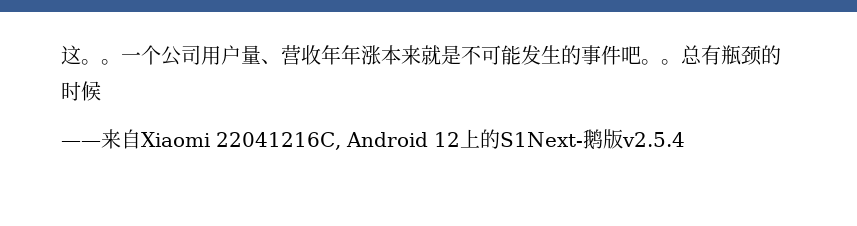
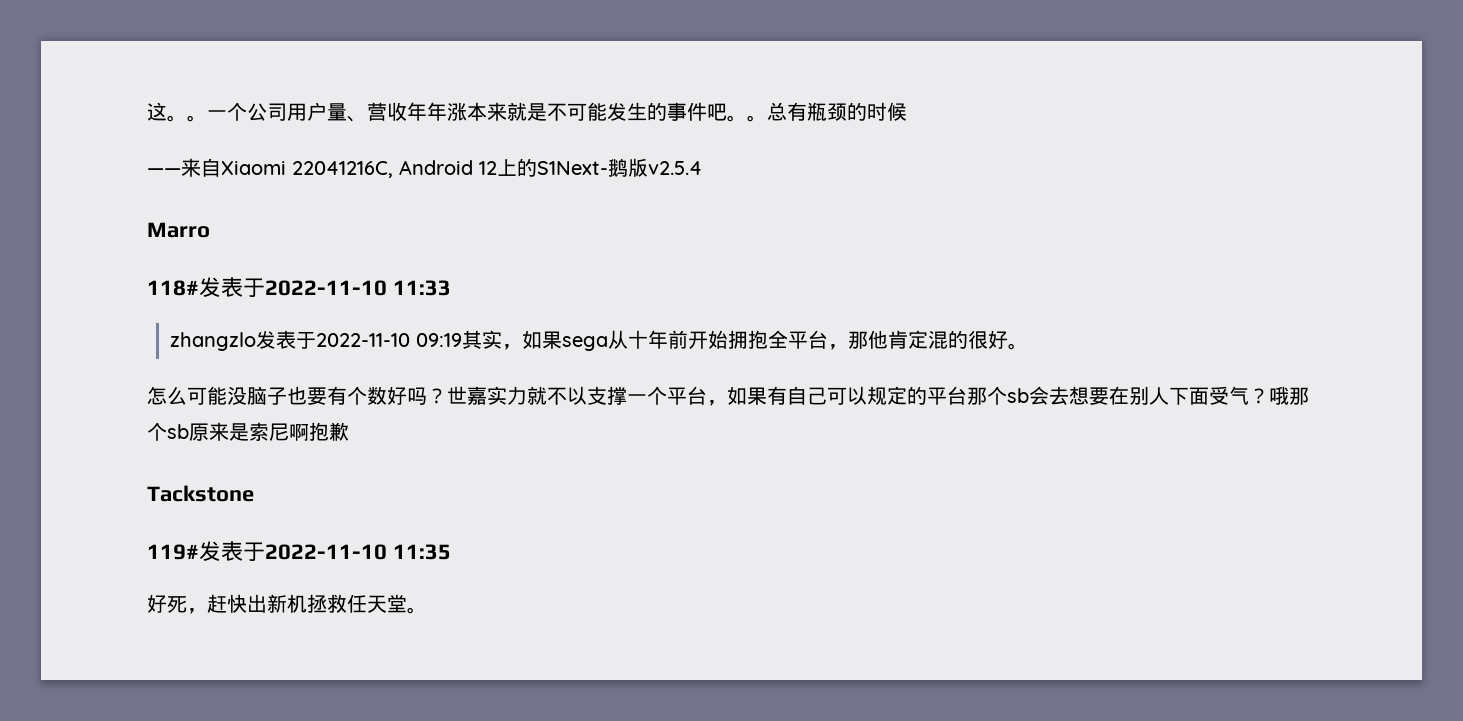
+ Marro
+ 118#发表于2022-11-10 11:33
+ zhangzlo发表于2022-11-10 09:19其实，如果sega从十年前开始拥抱全平台，那他肯定混的很好。
+ 怎么可能没脑子也要有个数好吗？世嘉实力就不以支撑一个平台，如果有自己可以规定的平台那个sb会去想要在别人下面受气？哦那个sb原来是索尼啊抱歉
+ Tackstone
+ 119#发表于2022-11-10 11:35
+ 好死，赶快出新机拯救任天堂。

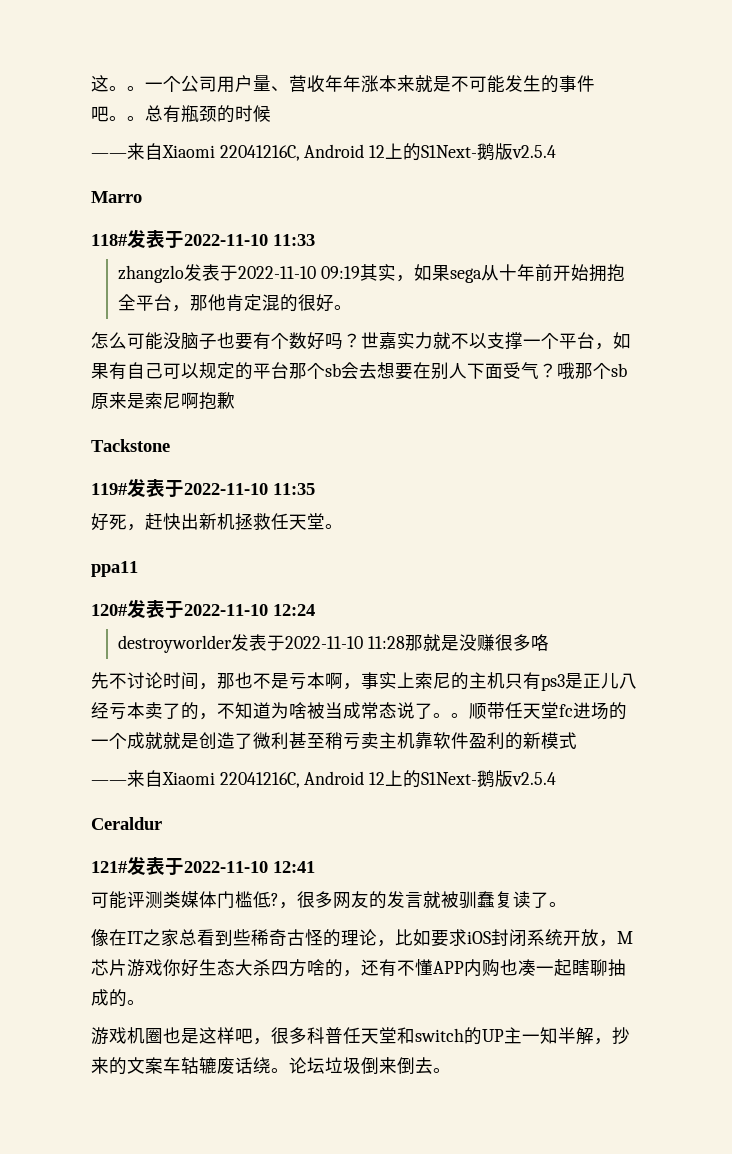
+ ppa11
+ 120#发表于2022-11-10 12:24
+ destroyworlder发表于2022-11-10 11:28那就是没赚很多咯
+ 先不讨论时间，那也不是亏本啊，事实上索尼的主机只有ps3是正儿八经亏本卖了的，不知道为啥被当成常态说了。。顺带任天堂fc进场的一个成就就是创造了微利甚至稍亏卖主机靠软件盈利的新模式
+ ——来自Xiaomi 22041216C, Android 12上的S1Next-鹅版v2.5.4
+ Ceraldur
+ 121#发表于2022-11-10 12:41
+ 可能评测类媒体门槛低?，很多网友的发言就被驯蠢复读了。
+ 像在IT之家总看到些稀奇古怪的理论，比如要求iOS封闭系统开放，M芯片游戏你好生态大杀四方啥的，还有不懂APP内购也凑一起瞎聊抽成的。
+ 游戏机圈也是这样吧，很多科普任天堂和switch的UP主一知半解，抄来的文案车轱辘废话绕。论坛垃圾倒来倒去。

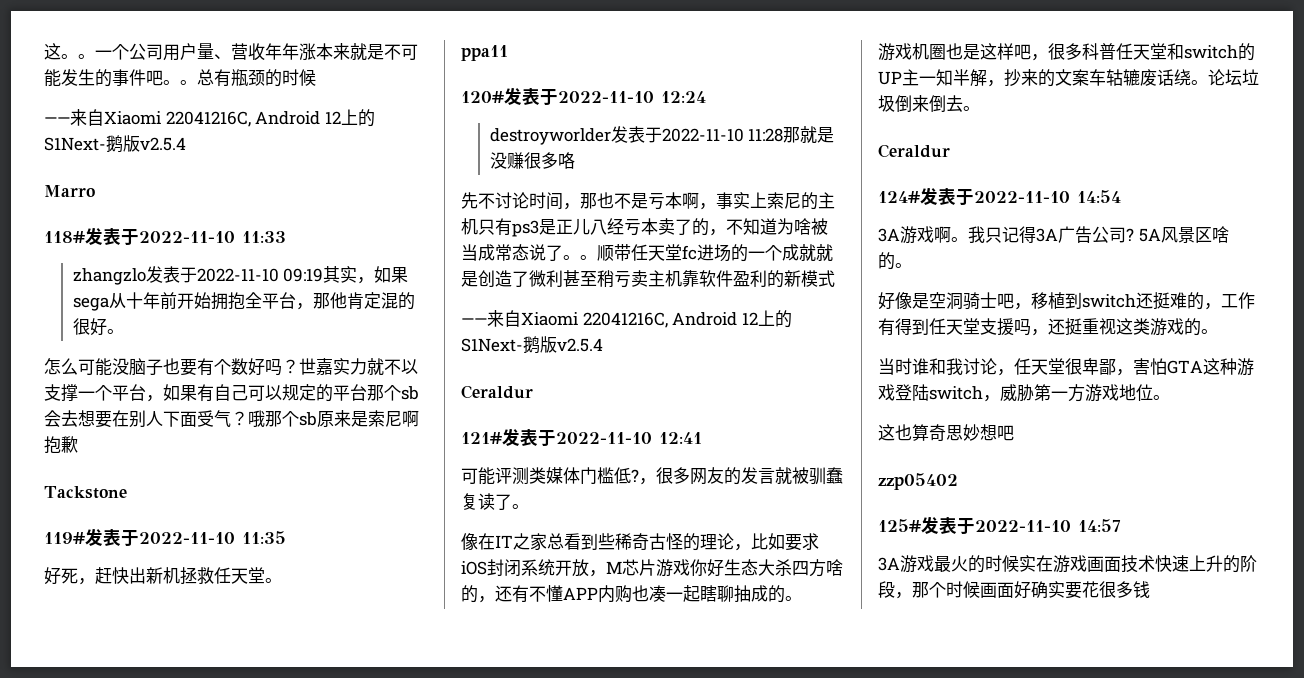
  论坛垃圾倒来倒去。
+ Ceraldur
+ 124#发表于2022-11-10 14:54
+ 3A游戏啊。我只记得3A广告公司? 5A风景区啥的。
+ 好像是空洞骑士吧，移植到switch还挺难的，工作有得到任天堂支援吗，还挺重视这类游戏的。
+ 当时谁和我讨论，任天堂很卑鄙，害怕GTA这种游戏登陆switch，威胁第一方游戏地位。
+ 这也算奇思妙想吧
+ zzp05402
+ 125#发表于2022-11-10 14:57
+ 3A游戏最火的时候实在游戏画面技术快速上升的阶段，那个时候画面好确实要花很多钱

